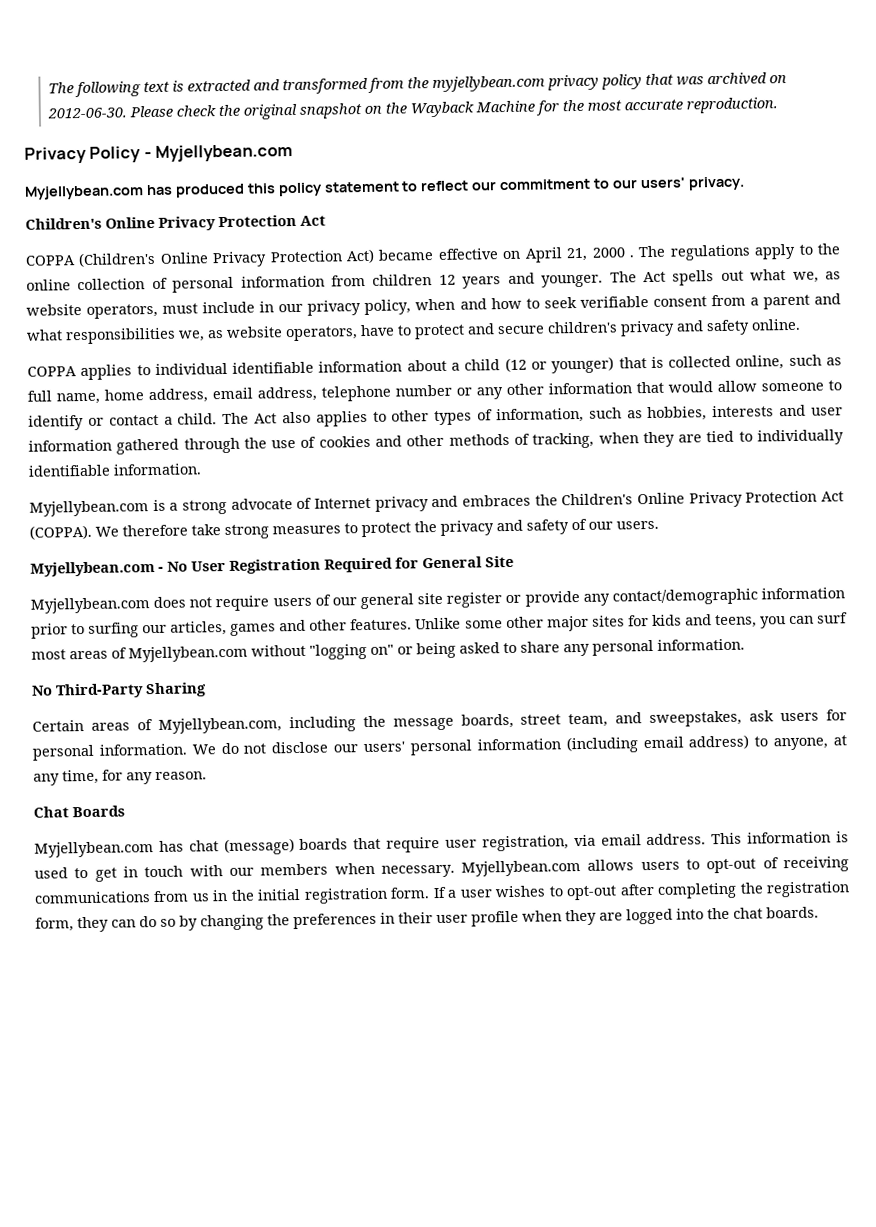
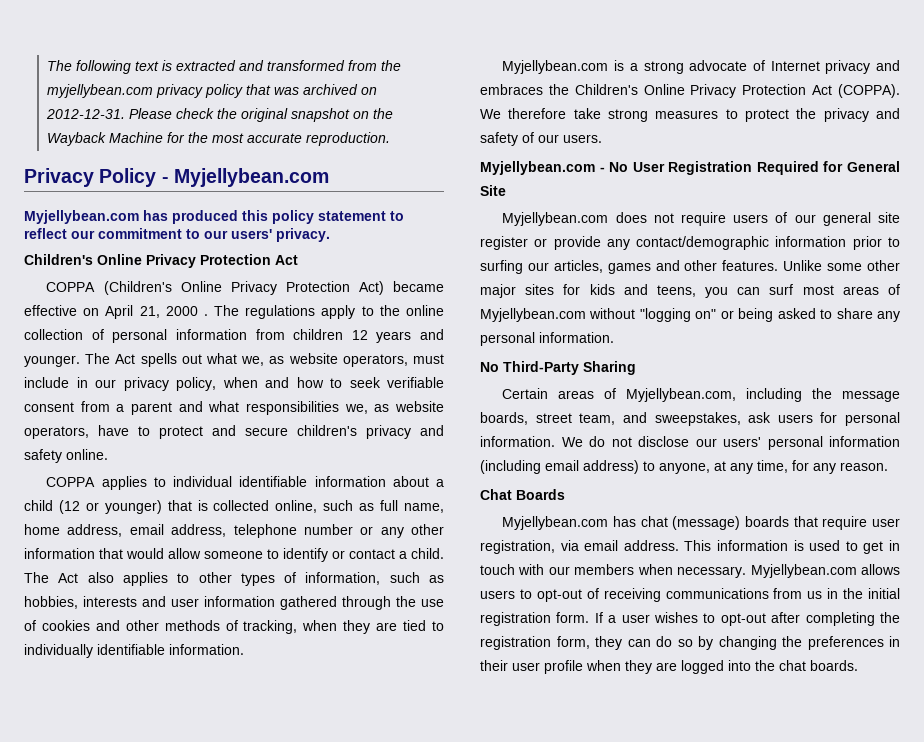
- The following text is extracted and transformed from the myjellybean.com privacy policy that was archived on 2012-06-30.
+ The following text is extracted and transformed from the myjellybean.com privacy policy that was archived on 2012-12-31.

